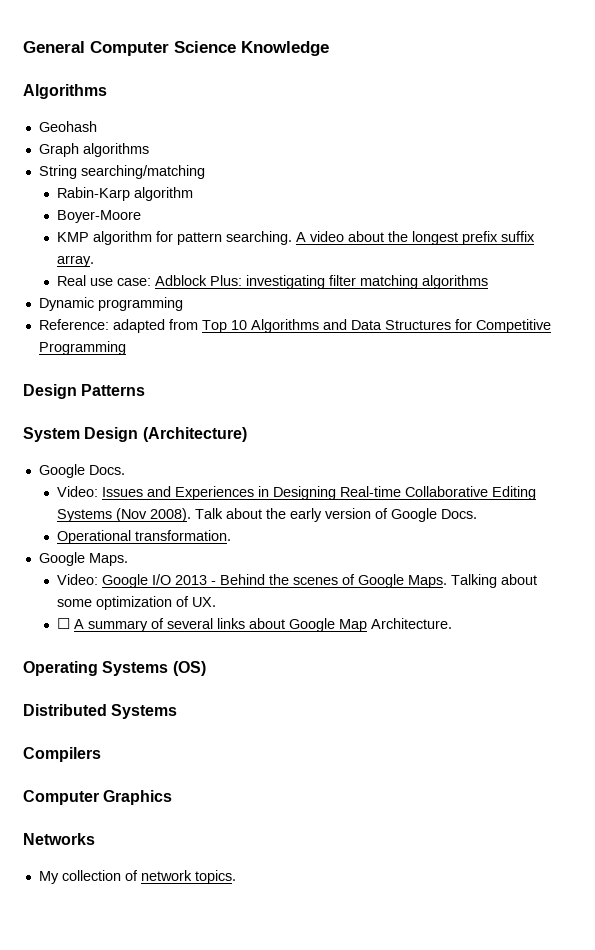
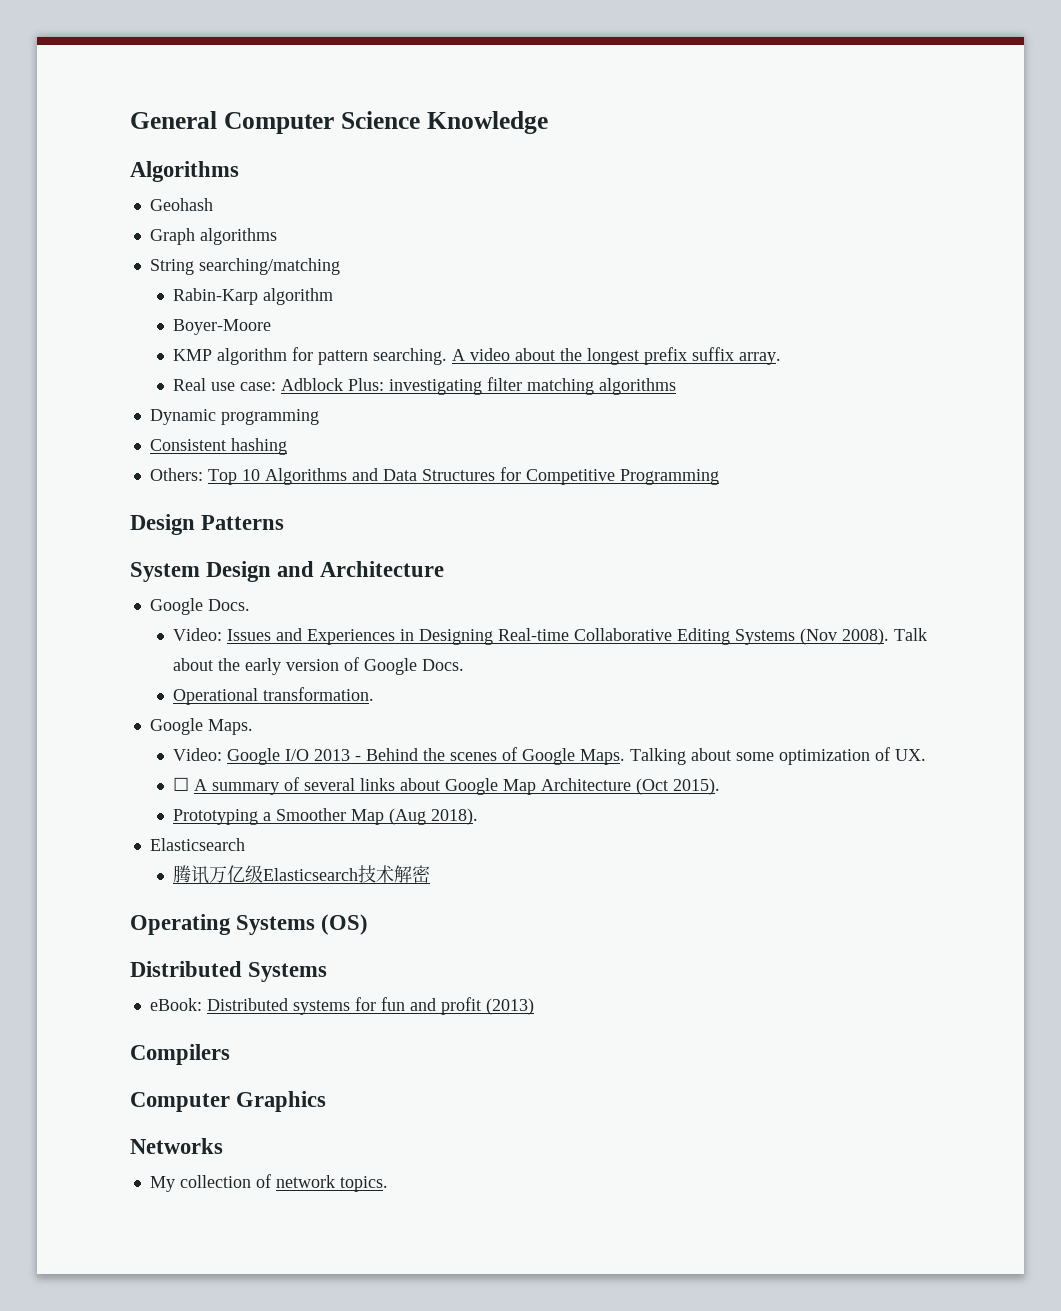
- Reference: adapted from Top 10 Algorithms and Data Structures for Competitive Programming
+ Consistent hashing
+ Others: Top 10 Algorithms and Data Structures for Competitive Programming
- System Design (Architecture)
+ System Design and Architecture
- ☐ A summary of several links about Google Map Architecture.
+ ☐ A summary of several links about Google Map Architecture (Oct 2015).
+ Prototyping a Smoother Map (Aug 2018).
+ Elasticsearch
+ 腾讯万亿级Elasticsearch技术解密
+ eBook: Distributed systems for fun and profit (2013)

